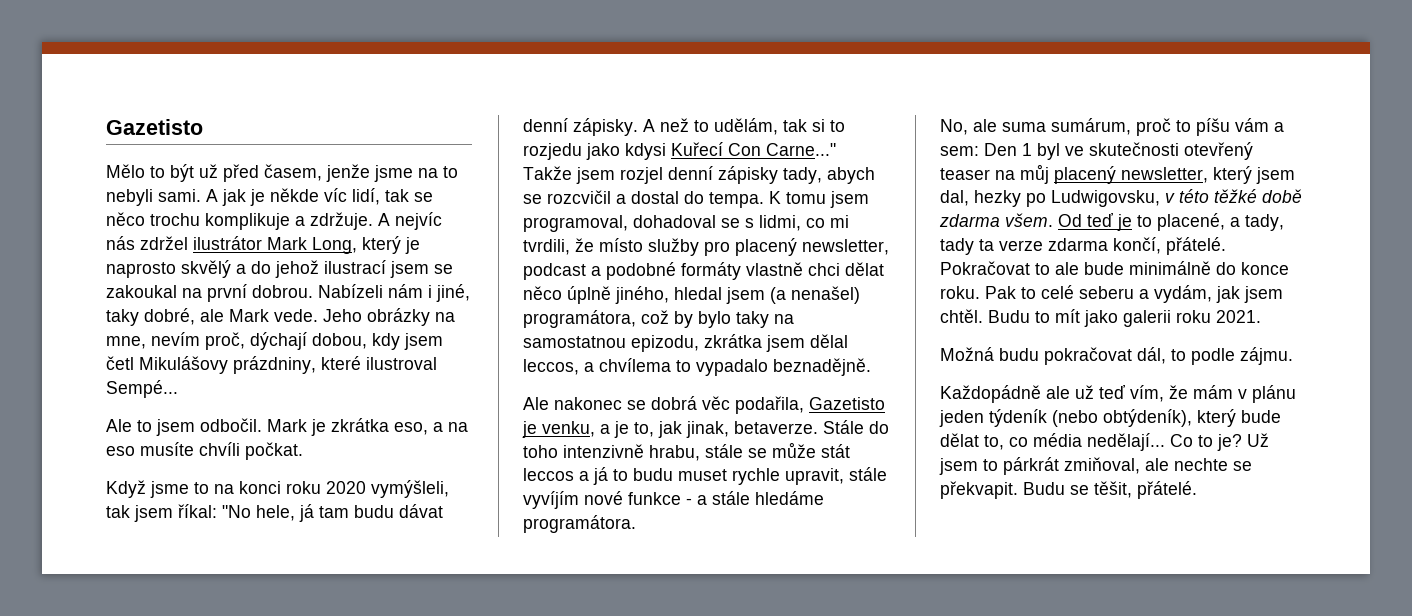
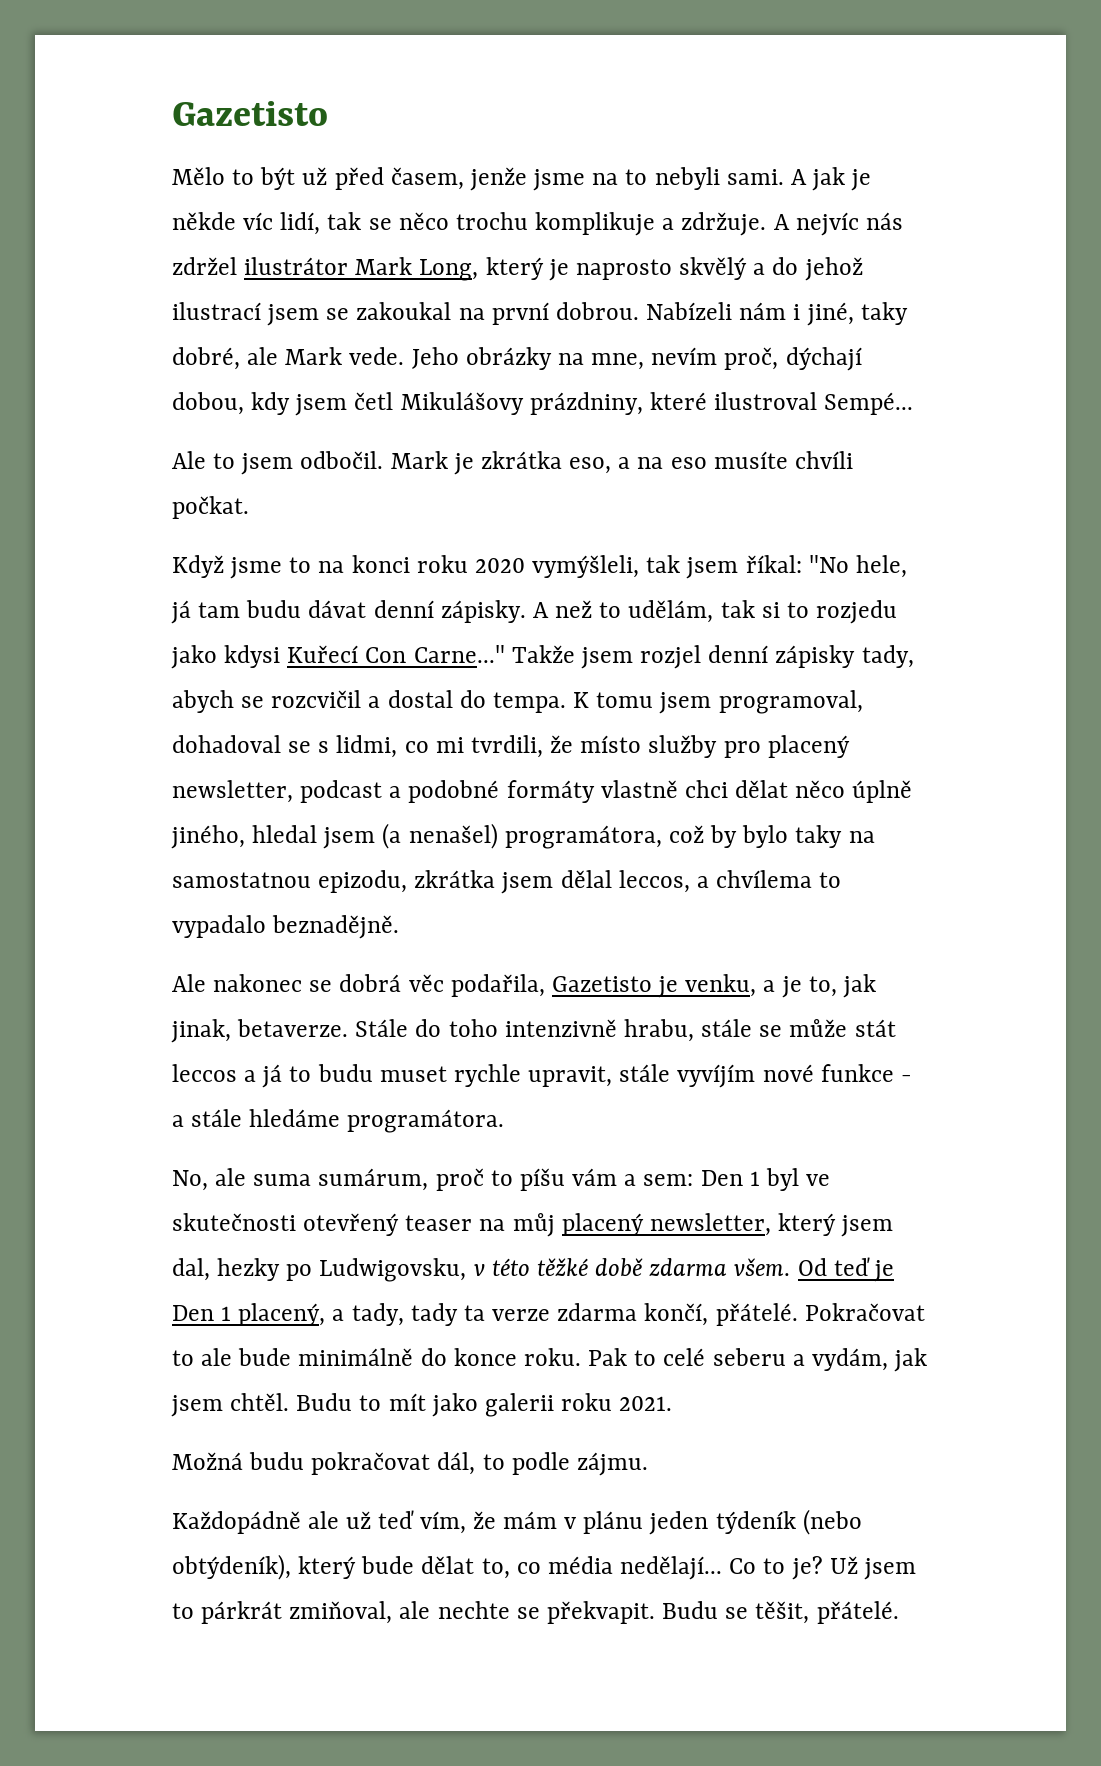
- Od teď je to placené, a tady, tady ta verze zdarma končí, přátelé.
+ Od teď je Den 1 placený, a tady, tady ta verze zdarma končí, přátelé.

